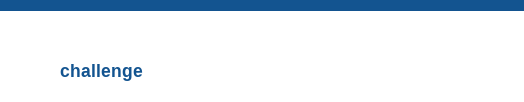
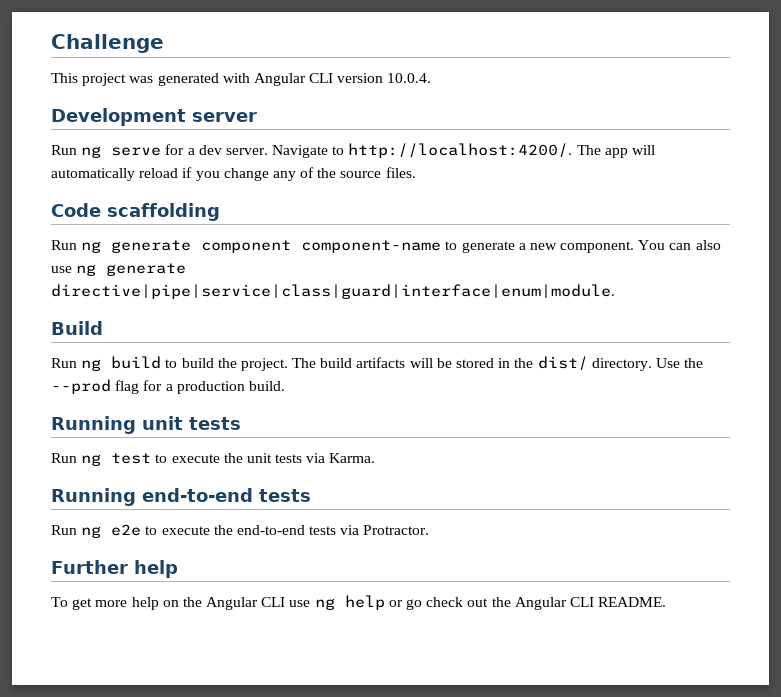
- challenge
+ Challenge
+ This project was generated with Angular CLI version 10.0.4.
+ Development server
+ Run ng serve for a dev server. Navigate to http://localhost:4200/. The app will automatically reload if you change any of the source files.
+ Code scaffolding
+ Run ng generate component component-name to generate a new component. You can also use ng generate directive|pipe|service|class|guard|interface|enum|module.
+ Build
+ Run ng build to build the project. The build artifacts will be stored in the dist/ directory. Use the --prod flag for a production build.
+ Running unit tests
+ Run ng test to execute the unit tests via Karma.
+ Running end-to-end tests
+ Run ng e2e to execute the end-to-end tests via Protractor.
+ Further help
+ To get more help on the Angular CLI use ng help or go check out the Angular CLI README.

